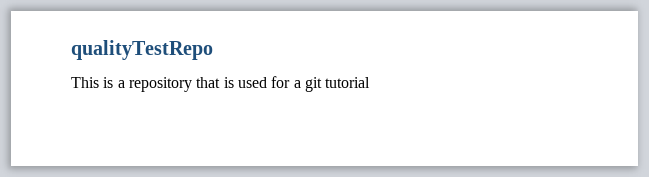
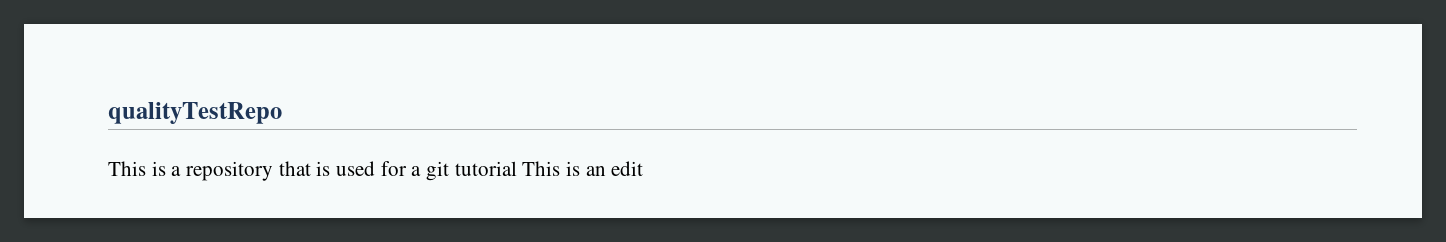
- This is a repository that is used for a git tutorial
+ This is a repository that is used for a git tutorial This is an edit

